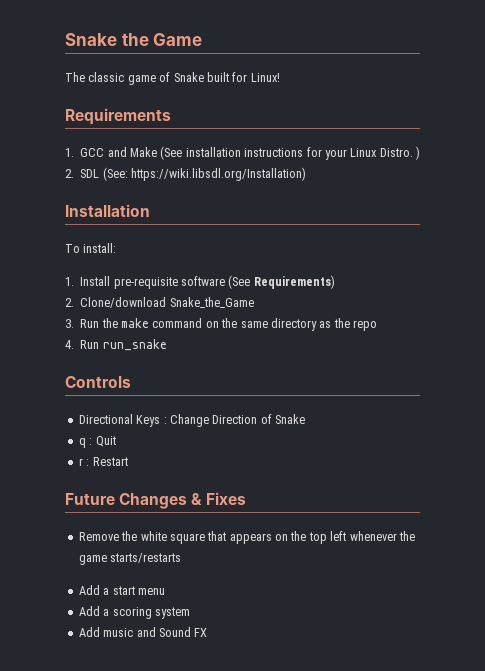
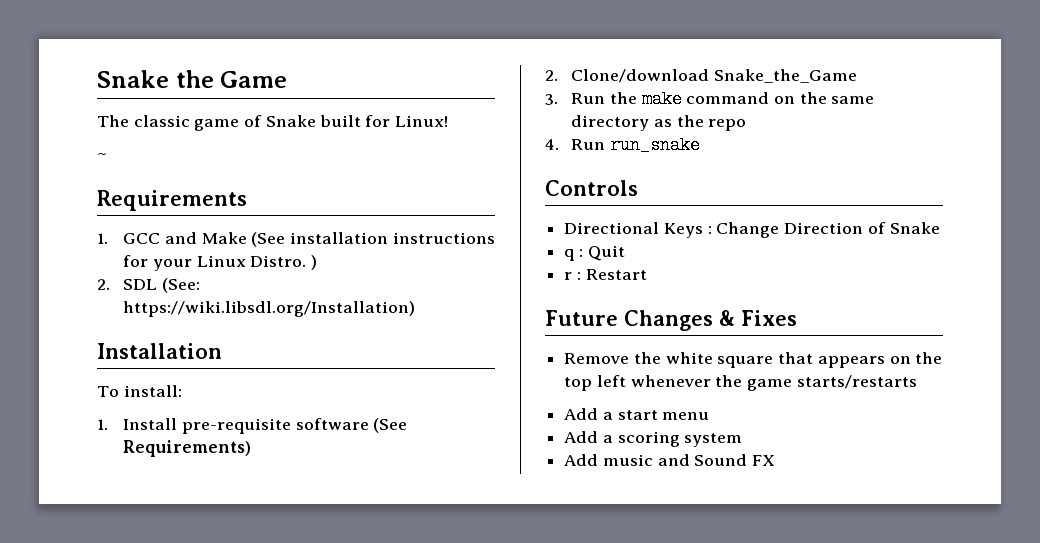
+ ~

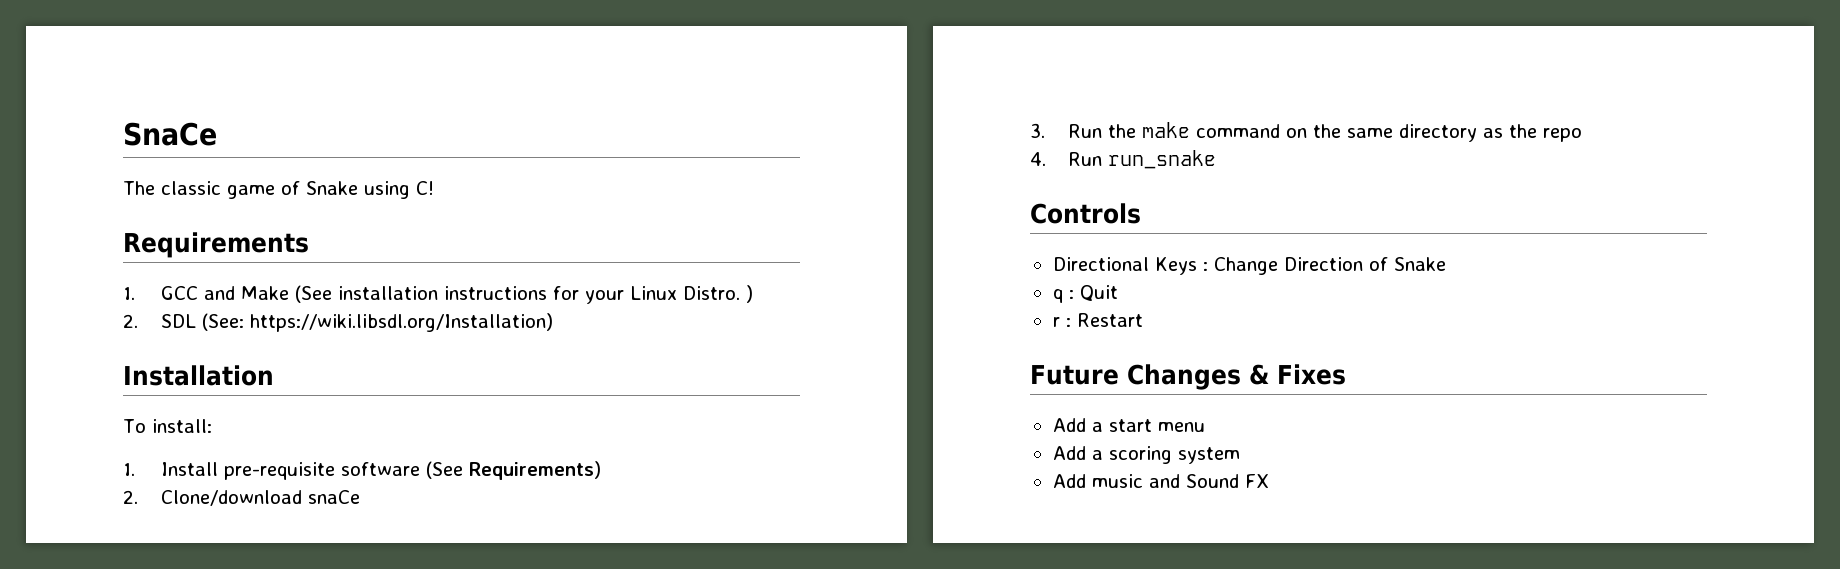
- Snake the Game
+ SnaCe
- The classic game of Snake built for Linux!
- ~
+ The classic game of Snake using C!
- 2. Clone/download Snake_the_Game
+ 2. Clone/download snaCe
- Remove the white square that appears on the top left whenever the game starts/restarts

